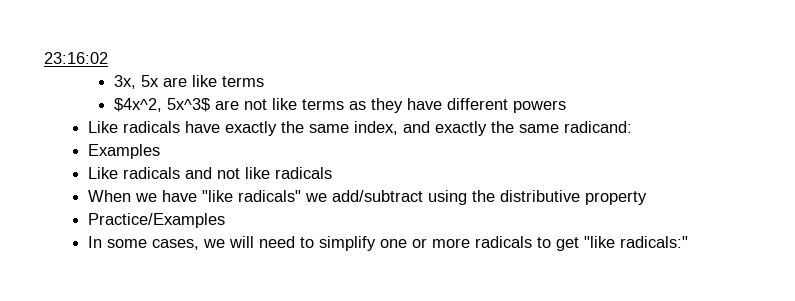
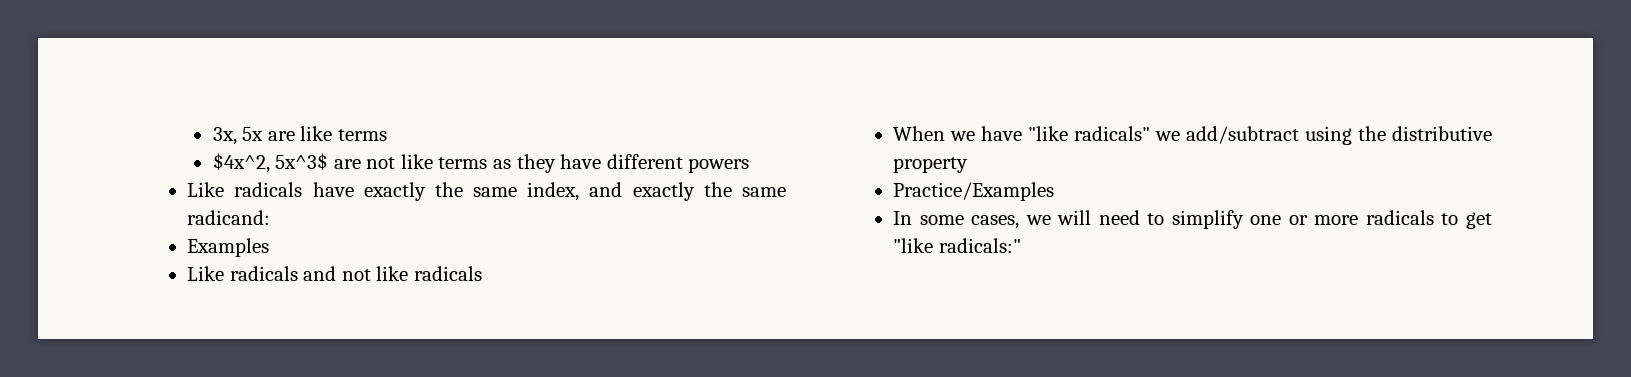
- 23:16:02

